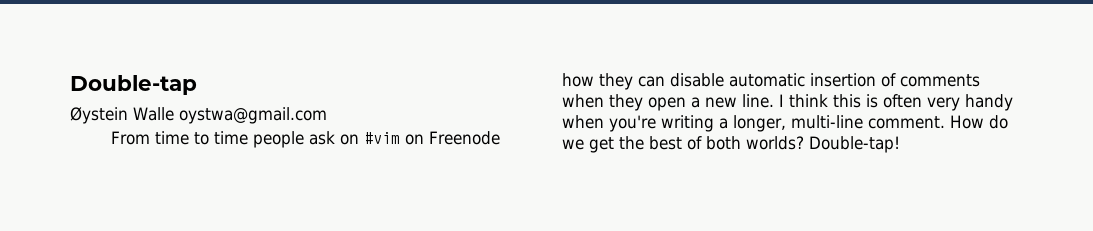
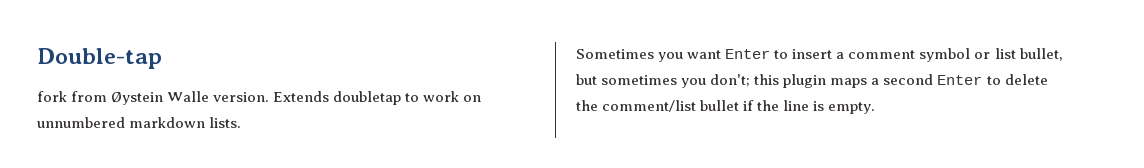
- Øystein Walle oystwa@gmail.com
- From time to time people ask on #vim on Freenode how they can disable automatic insertion of comments when they open a new line. I think this is often very handy when you're writing a longer, multi-line comment. How do we get the best of both worlds? Double-tap!
+ fork from Øystein Walle version. Extends doubletap to work on unnumbered markdown lists.
+ Sometimes you want Enter to insert a comment symbol or list bullet, but sometimes you don't; this plugin maps a second Enter to delete the comment/list bullet if the line is empty.

